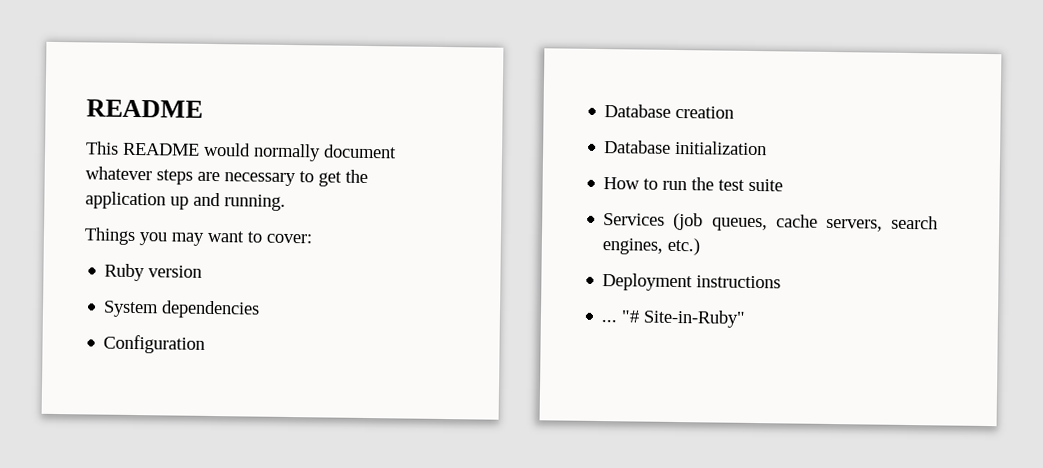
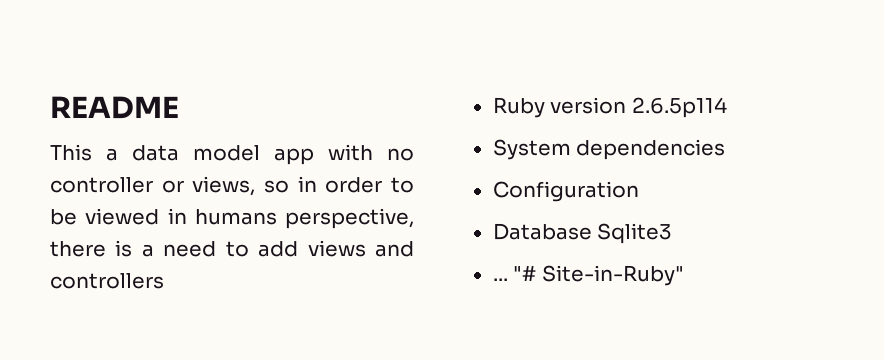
- This README would normally document whatever steps are necessary to get the application up and running.
- Things you may want to cover:
+ This a data model app with no controller or views, so in order to be viewed in humans perspective, there is a need to add views and controllers
- Ruby version
+ Ruby version 2.6.5p114
- Database creation
- Database initialization
- How to run the test suite
- Services (job queues, cache servers, search engines, etc.)
- Deployment instructions
+ Database Sqlite3

